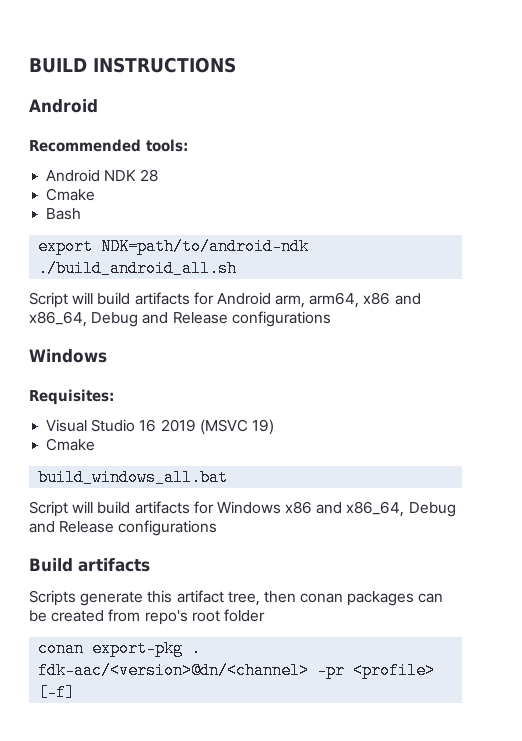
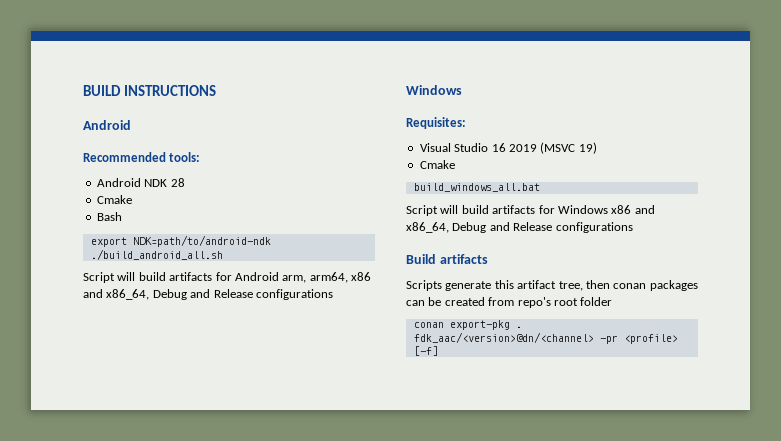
- conan export-pkg . fdk-aac/<version>@dn/<channel> -pr <profile> [-f]
+ conan export-pkg . fdk_aac/<version>@dn/<channel> -pr <profile> [-f]

